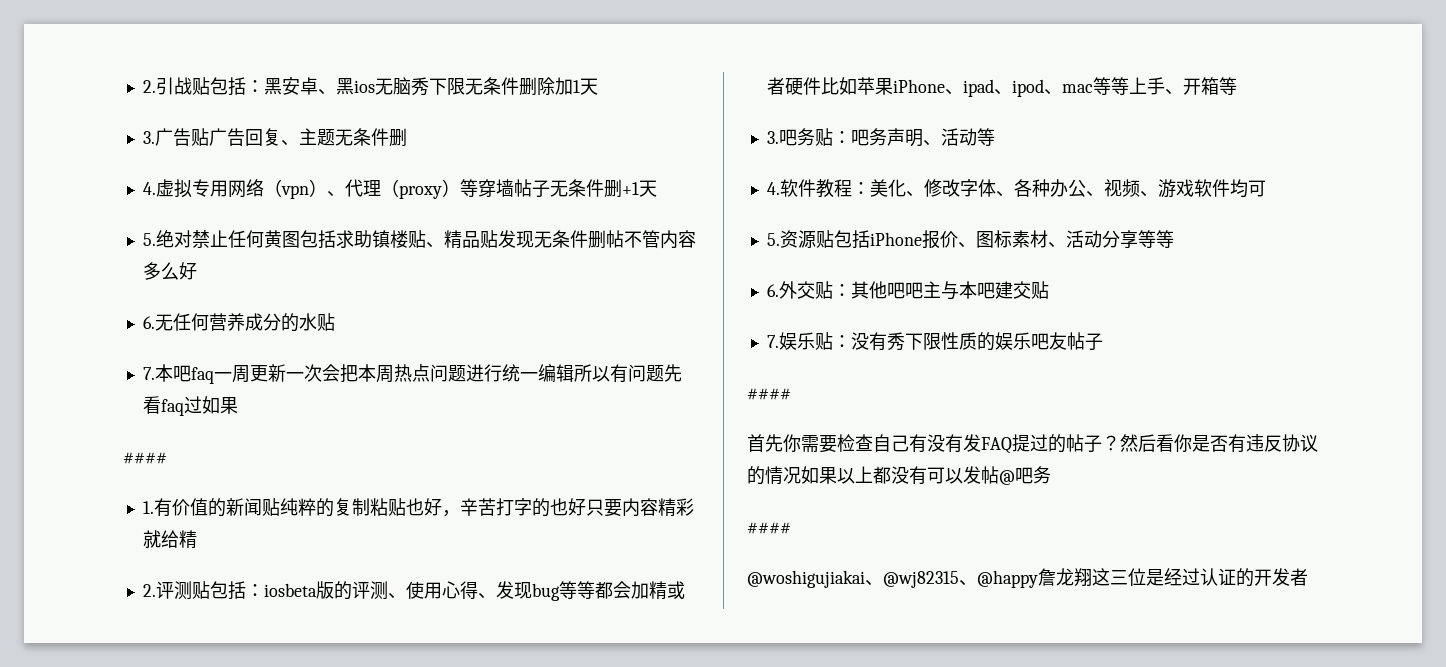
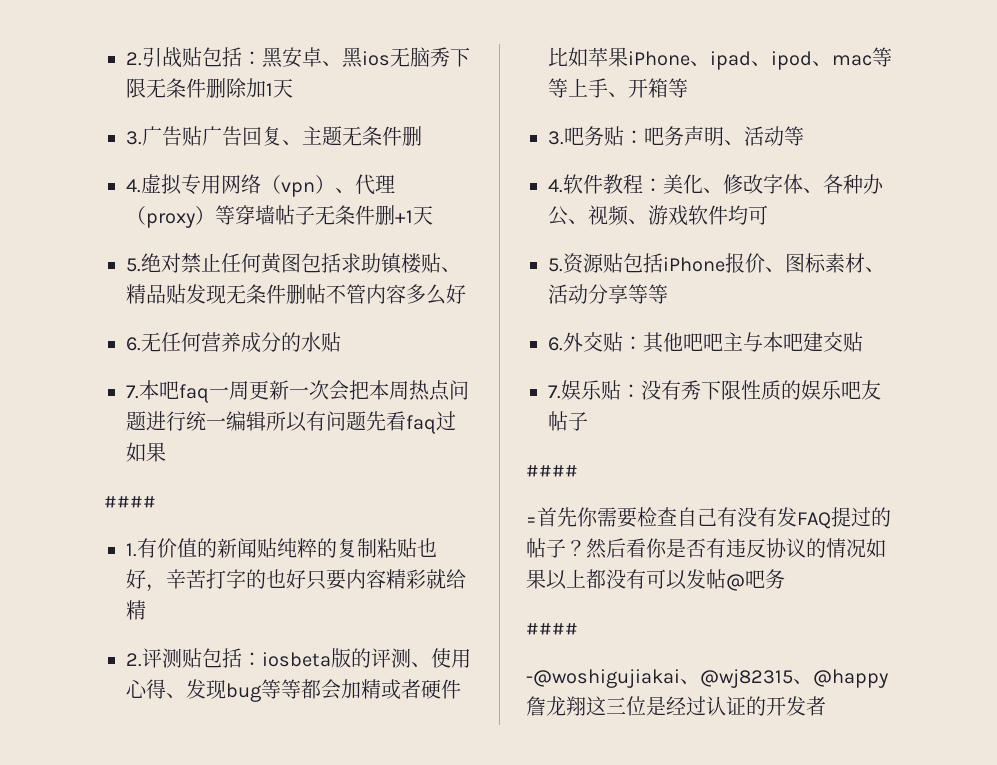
- 首先你需要检查自己有没有发FAQ提过的帖子？
+ =首先你需要检查自己有没有发FAQ提过的帖子？
- @woshigujiakai、@wj82315、@happy詹龙翔这三位是经过认证的开发者
+ -@woshigujiakai、@wj82315、@happy詹龙翔这三位是经过认证的开发者

